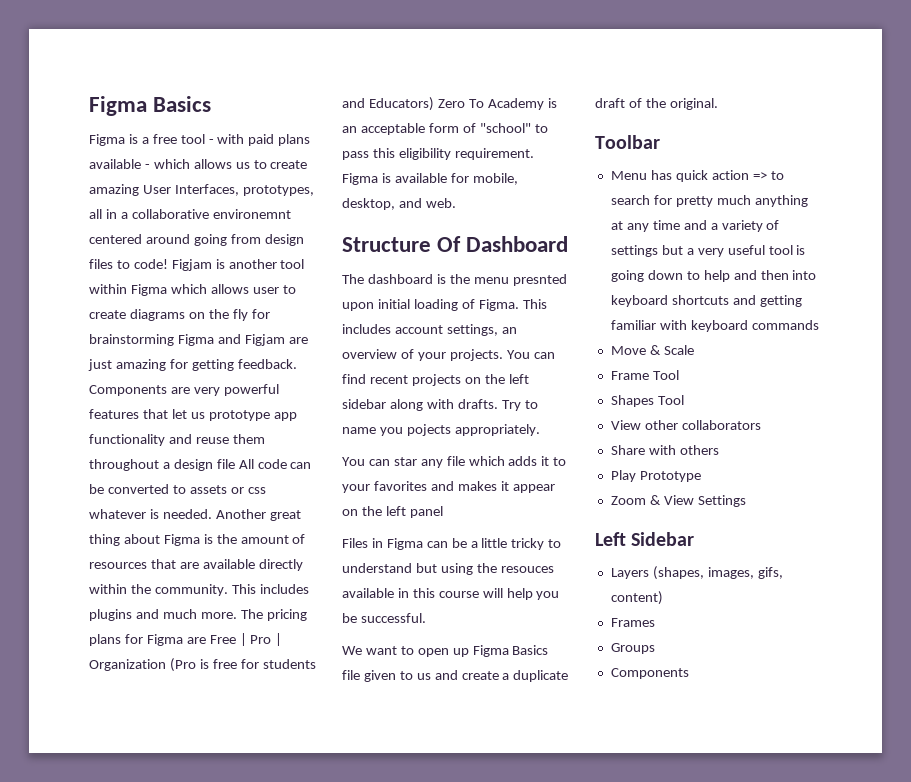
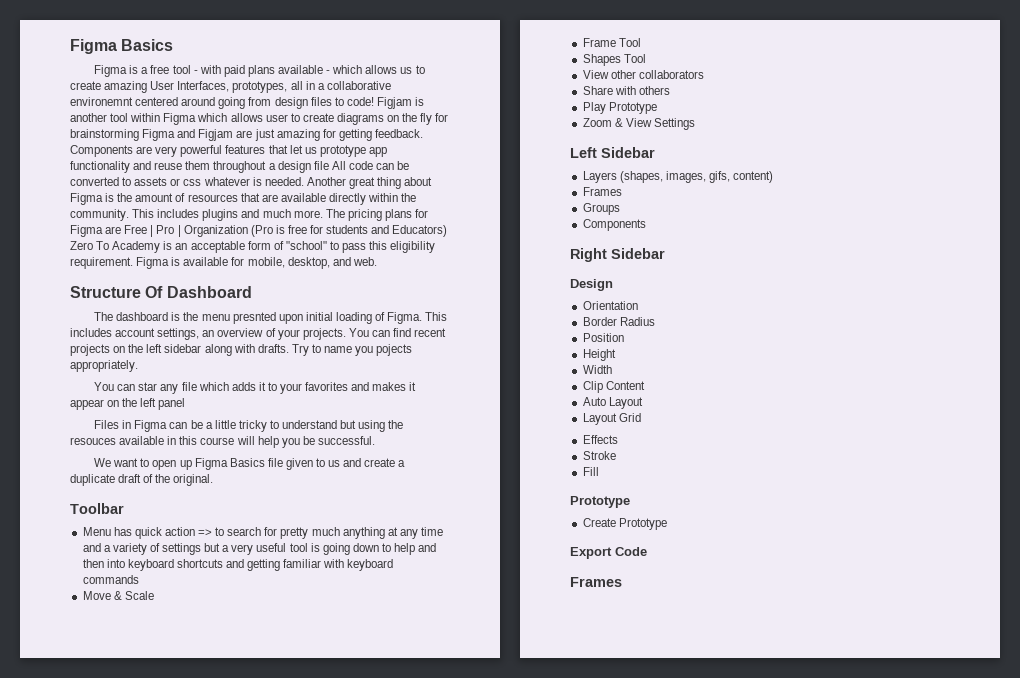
+ Right Sidebar
+ Design
+ Orientation
+ Border Radius
+ Position
+ Height
+ Width
+ Clip Content
+ Auto Layout
+ Layout Grid
+ Effects
+ Stroke
+ Fill
+ Prototype
+ Create Prototype
+ Export Code
+ Frames

